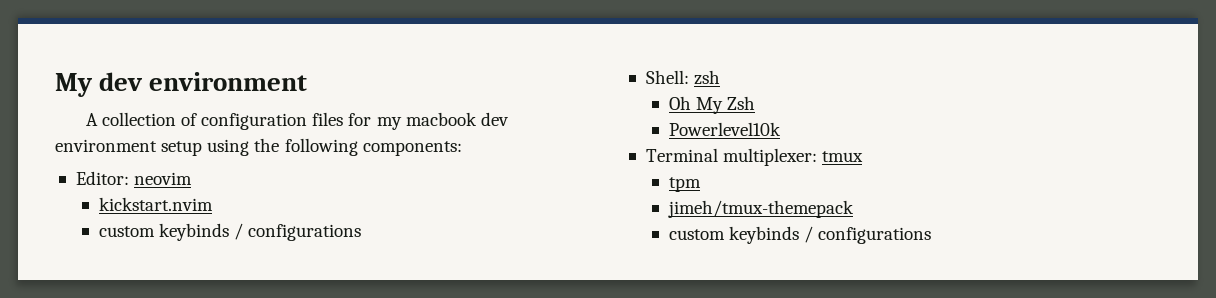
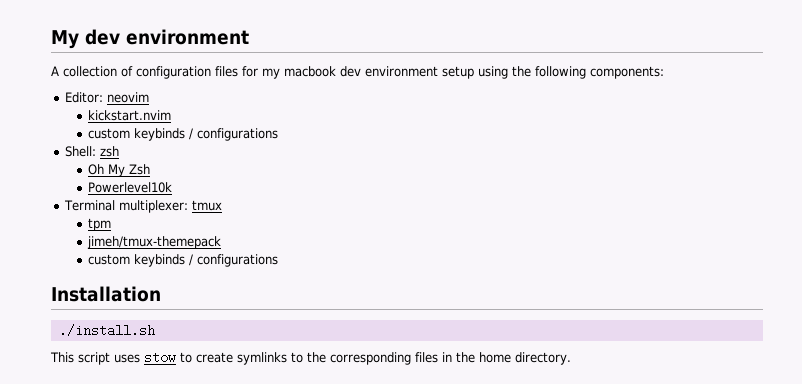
+ Installation
+ ./install.sh
+ This script uses stow to create symlinks to the corresponding files in the home directory.

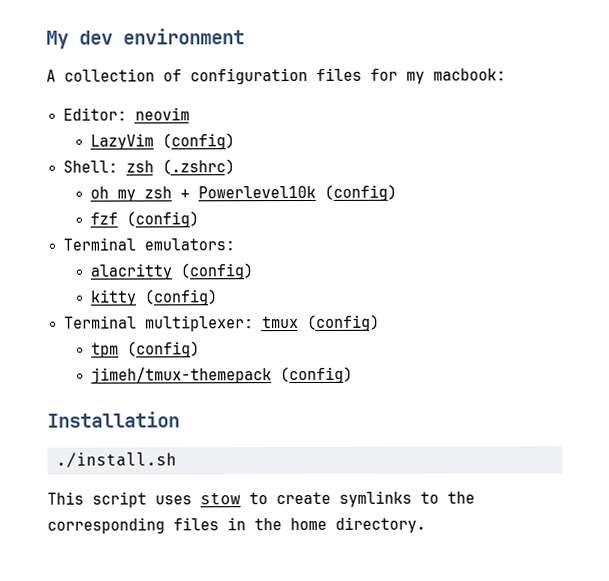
- A collection of configuration files for my macbook dev environment setup using the following components:
+ A collection of configuration files for my macbook:
  Editor: neovim
- kickstart.nvim
- custom keybinds / configurations
- Shell: zsh
- Oh My Zsh
- Powerlevel10k
+ LazyVim (config)
+ Shell: zsh (.zshrc)
+ oh my zsh + Powerlevel10k (config)
+ fzf (config)
+ Terminal emulators:
+ alacritty (config)
+ kitty (config)
- Terminal multiplexer: tmux
+ Terminal multiplexer: tmux (config)
- tpm
+ tpm (config)
- jimeh/tmux-themepack
- custom keybinds / configurations
+ jimeh/tmux-themepack (config)

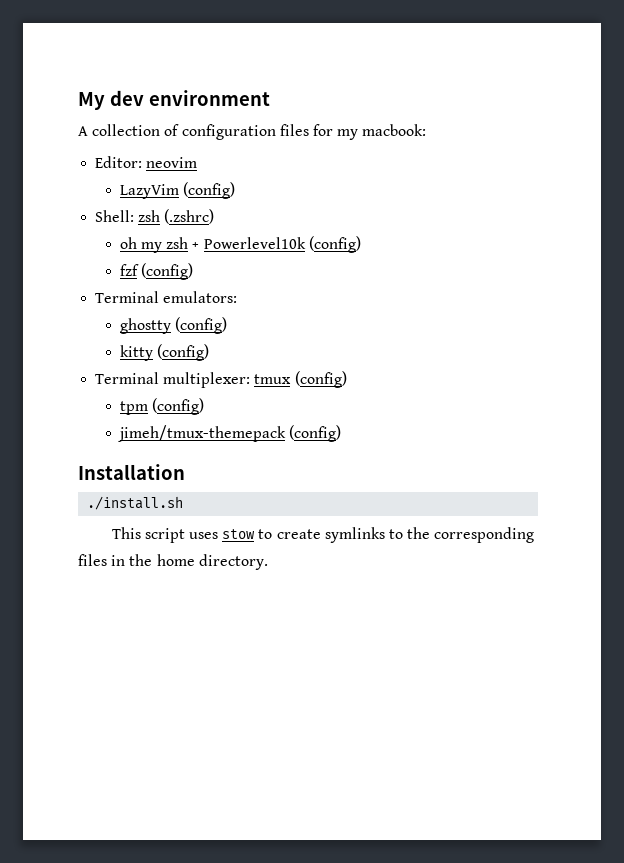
- alacritty (config)
+ ghostty (config)

